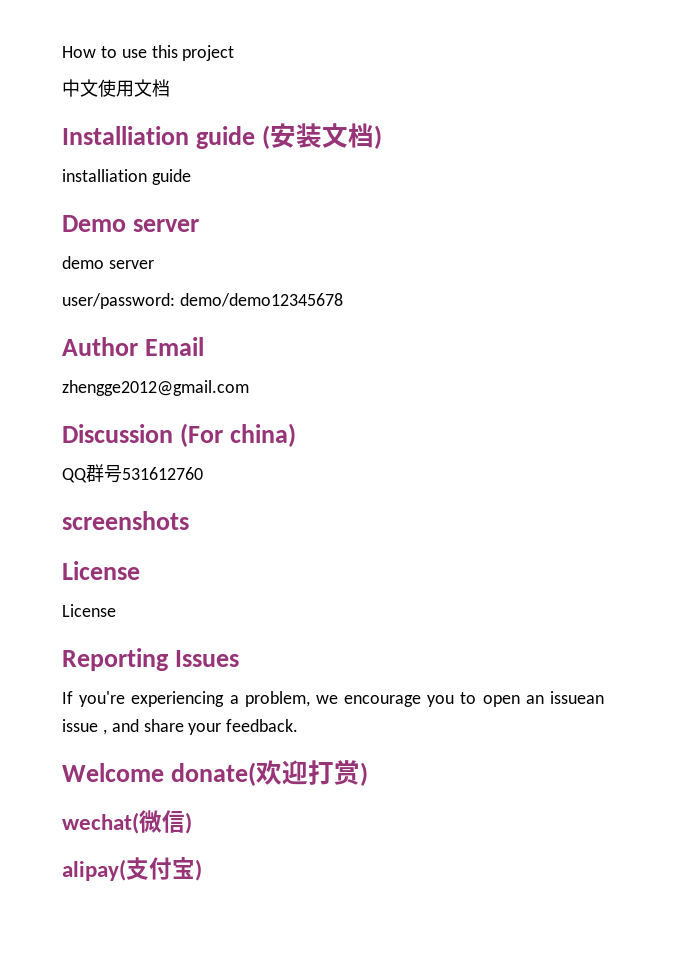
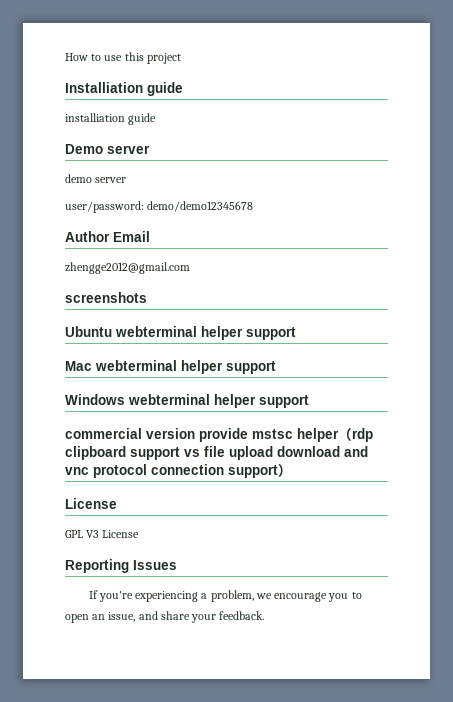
- 中文使用文档
- Installiation guide (安装文档)
+ Installiation guide
- Discussion (For china)
- QQ群号531612760
  screenshots
+ Ubuntu webterminal helper support
+ Mac webterminal helper support
+ Windows webterminal helper support
+ commercial version provide mstsc helper（rdp clipboard support vs file upload download and vnc protocol connection support）
  License
- License
+ GPL V3 License
- If you're experiencing a problem, we encourage you to open an issuean issue , and share your feedback.
+ If you're experiencing a problem, we encourage you to open an issue, and share your feedback.
- Welcome donate(欢迎打赏)
- wechat(微信)
- alipay(支付宝)

